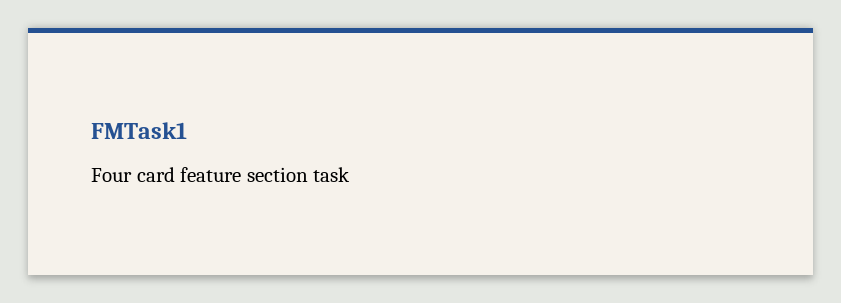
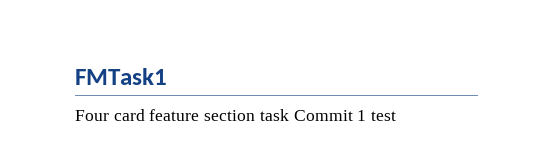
- Four card feature section task
+ Four card feature section task Commit 1 test

